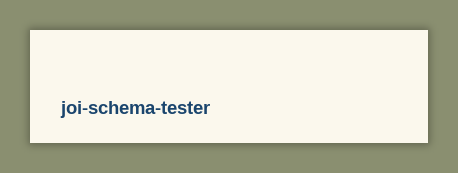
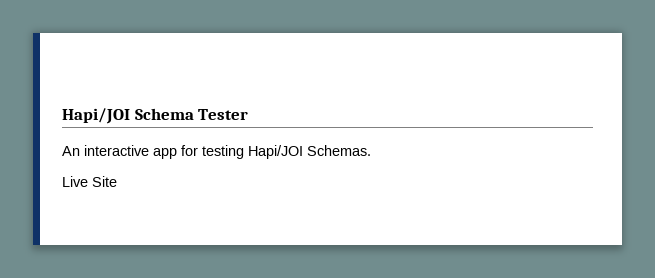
- joi-schema-tester
+ Hapi/JOI Schema Tester
+ An interactive app for testing Hapi/JOI Schemas.
+ Live Site

